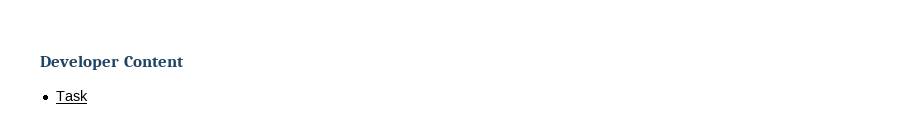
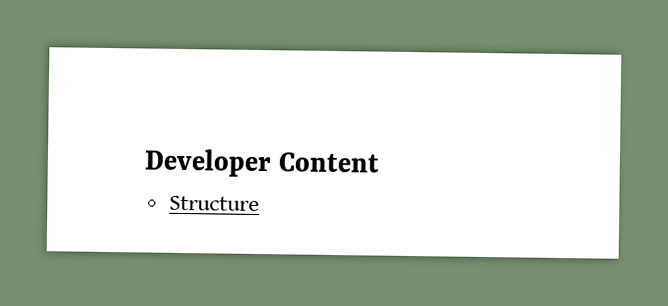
- Task
+ Structure

